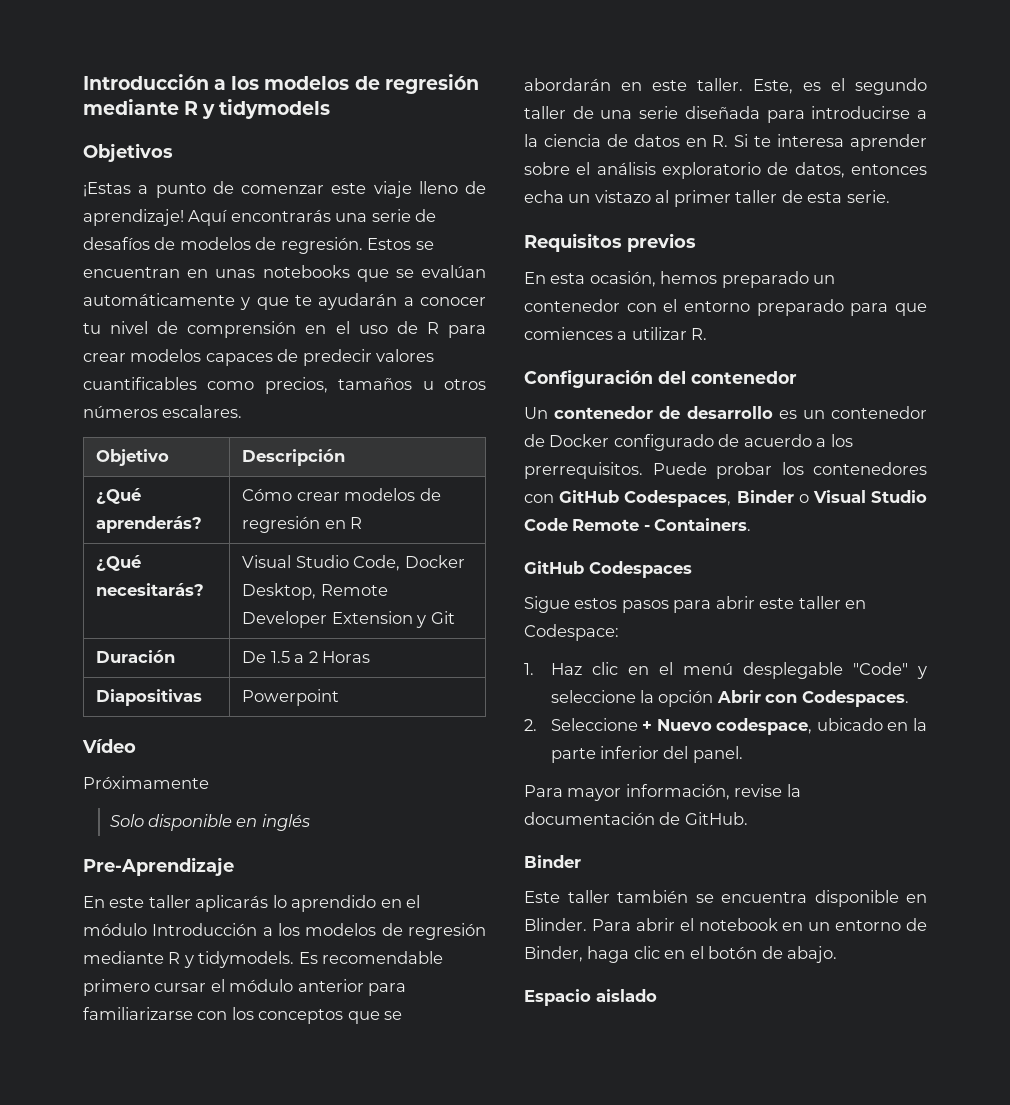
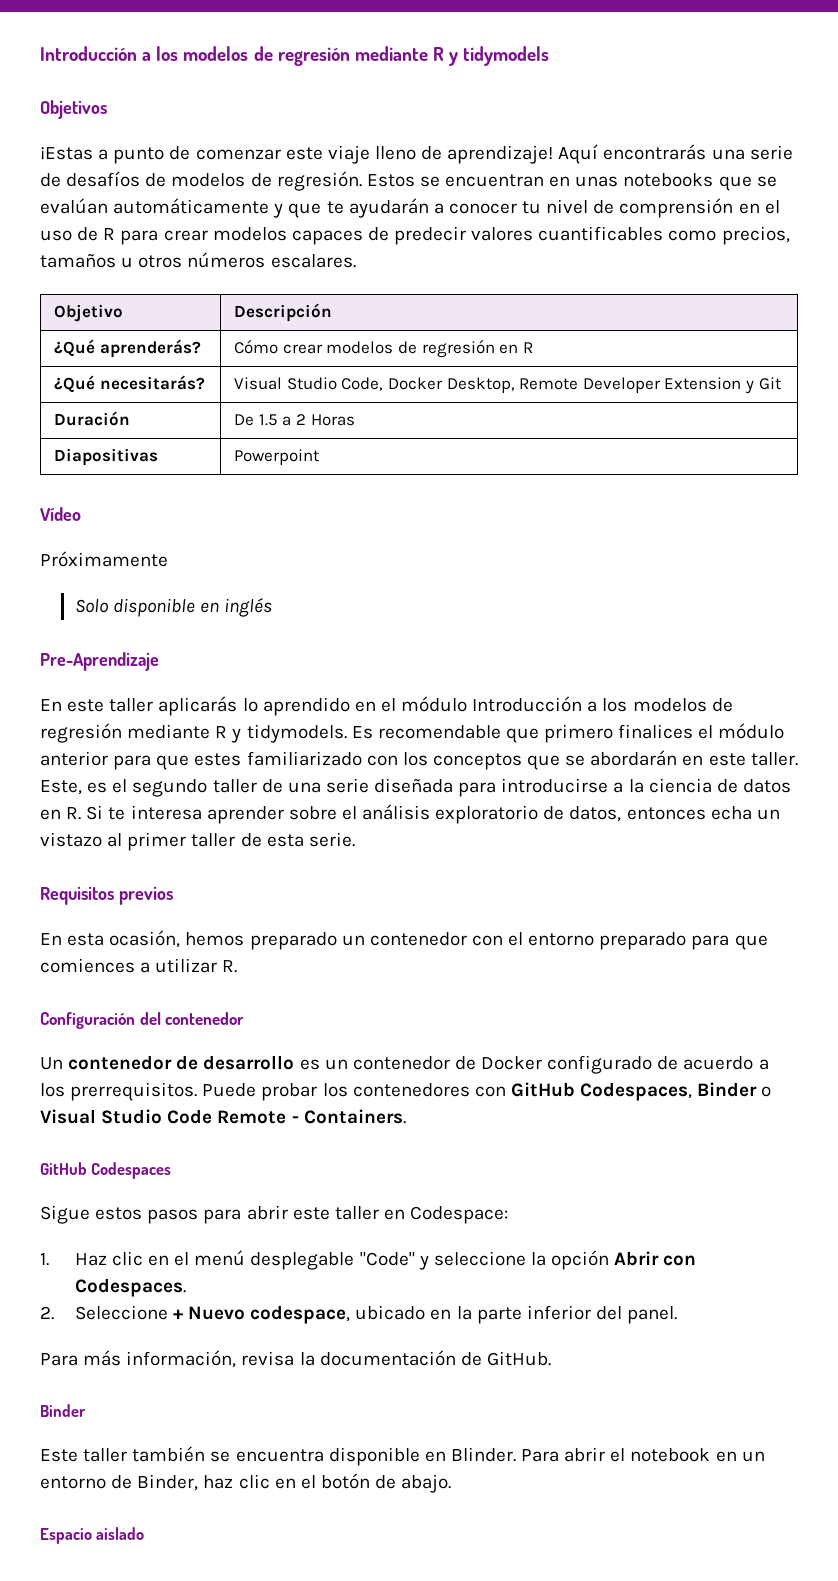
- Es recomendable primero cursar el módulo anterior para familiarizarse con los conceptos que se abordarán en este taller.
+ Es recomendable que primero finalices el módulo anterior para que estes familiarizado con los conceptos que se abordarán en este taller.
- Para mayor información, revise la documentación de GitHub.
+ Para más información, revisa la documentación de GitHub.
- Para abrir el notebook en un entorno de Binder, haga clic en el botón de abajo.
+ Para abrir el notebook en un entorno de Binder, haz clic en el botón de abajo.

